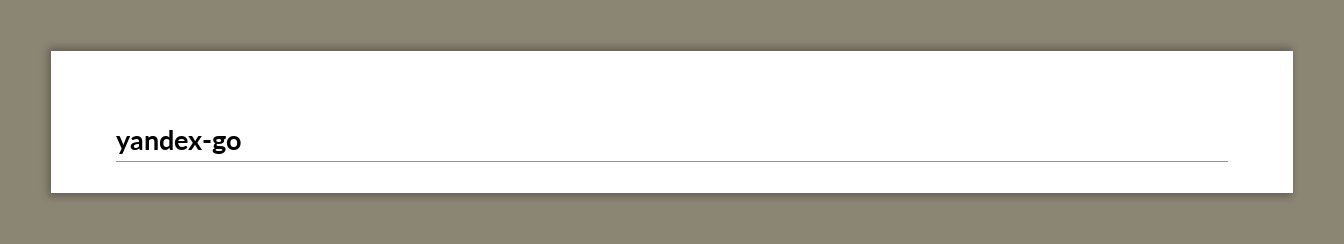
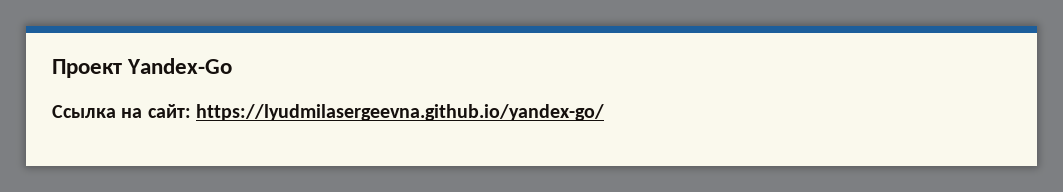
- yandex-go
+ Проект Yandex-Go
+ Ссылка на сайт: https://lyudmilasergeevna.github.io/yandex-go/

